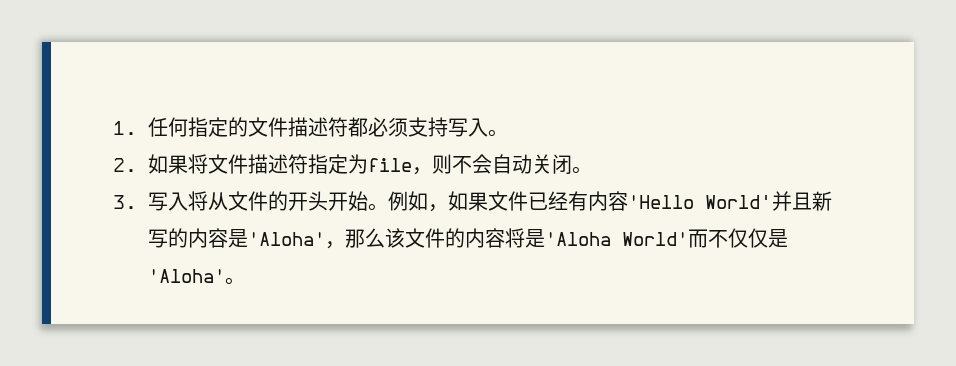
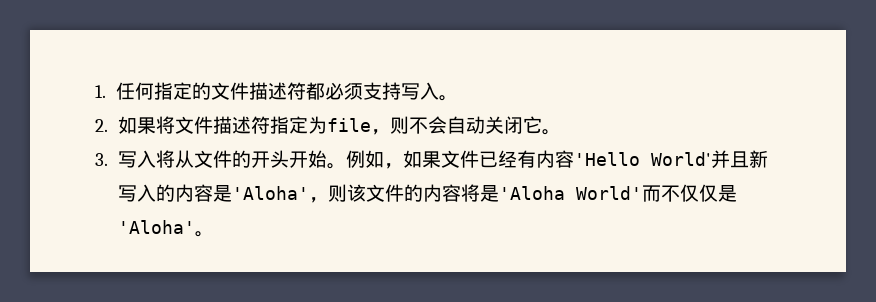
- 2.如果将文件描述符指定为file，则不会自动关闭。
+ 2.如果将文件描述符指定为file，则不会自动关闭它。
- 例如，如果文件已经有内容'Hello World'并且新写的内容是'Aloha'，那么该文件的内容将是'Aloha World'而不仅仅是'Aloha'。
+ 例如，如果文件已经有内容'Hello World'并且新写入的内容是'Aloha'，则该文件的内容将是'Aloha World'而不仅仅是'Aloha'。

